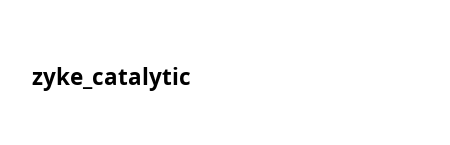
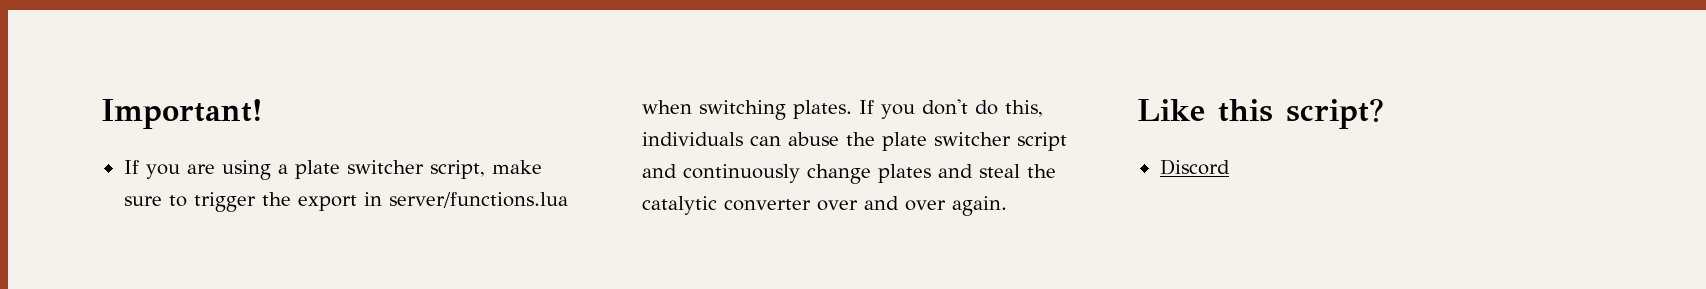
- zyke_catalytic
+ Important!
+ If you are using a plate switcher script, make sure to trigger the export in server/functions.lua when switching plates. If you don't do this, individuals can abuse the plate switcher script and continuously change plates and steal the catalytic converter over and over again.
+ Like this script?
+ Discord

